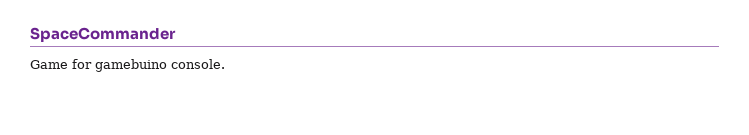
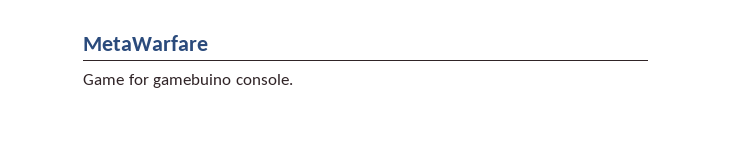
- SpaceCommander
+ MetaWarfare

